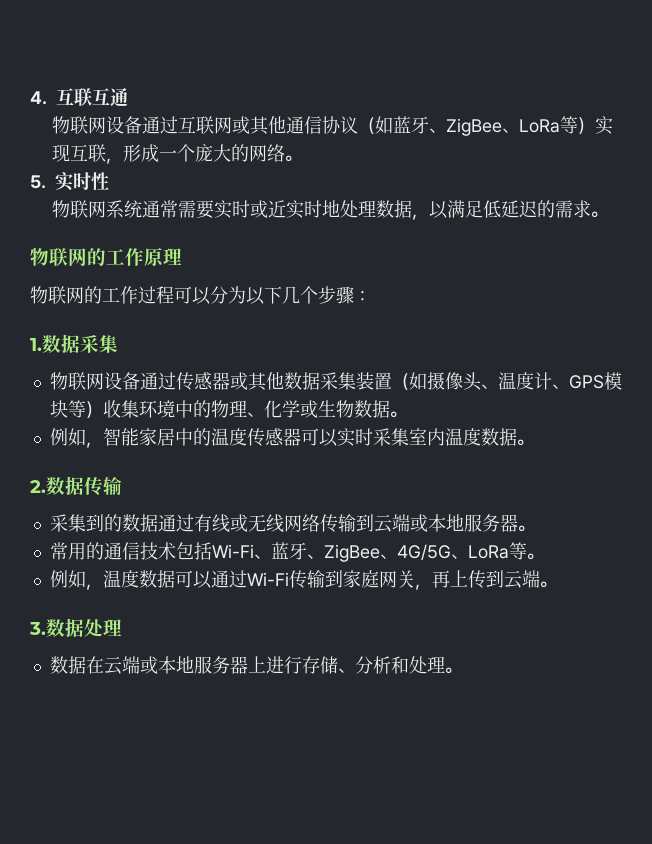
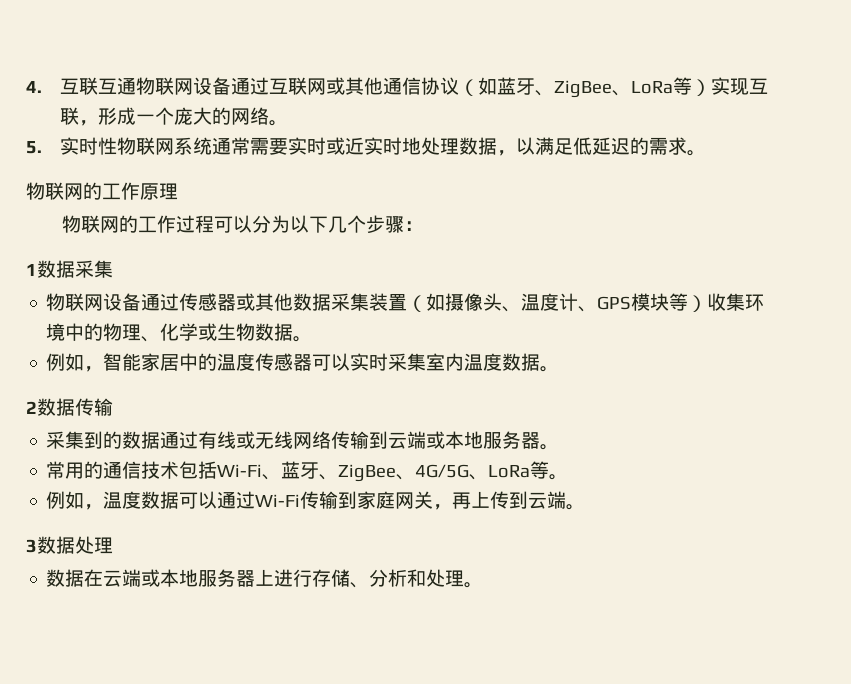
- 4.互联互通
- 物联网设备通过互联网或其他通信协议（如蓝牙、ZigBee、LoRa等）实现互联，形成一个庞大的网络。
+ 4.互联互通物联网设备通过互联网或其他通信协议（如蓝牙、ZigBee、LoRa等）实现互联，形成一个庞大的网络。
- 5.实时性
- 物联网系统通常需要实时或近实时地处理数据，以满足低延迟的需求。
+ 5.实时性物联网系统通常需要实时或近实时地处理数据，以满足低延迟的需求。
- 1.数据采集
+ 1数据采集
- 2.数据传输
+ 2数据传输
- 3.数据处理
+ 3数据处理

